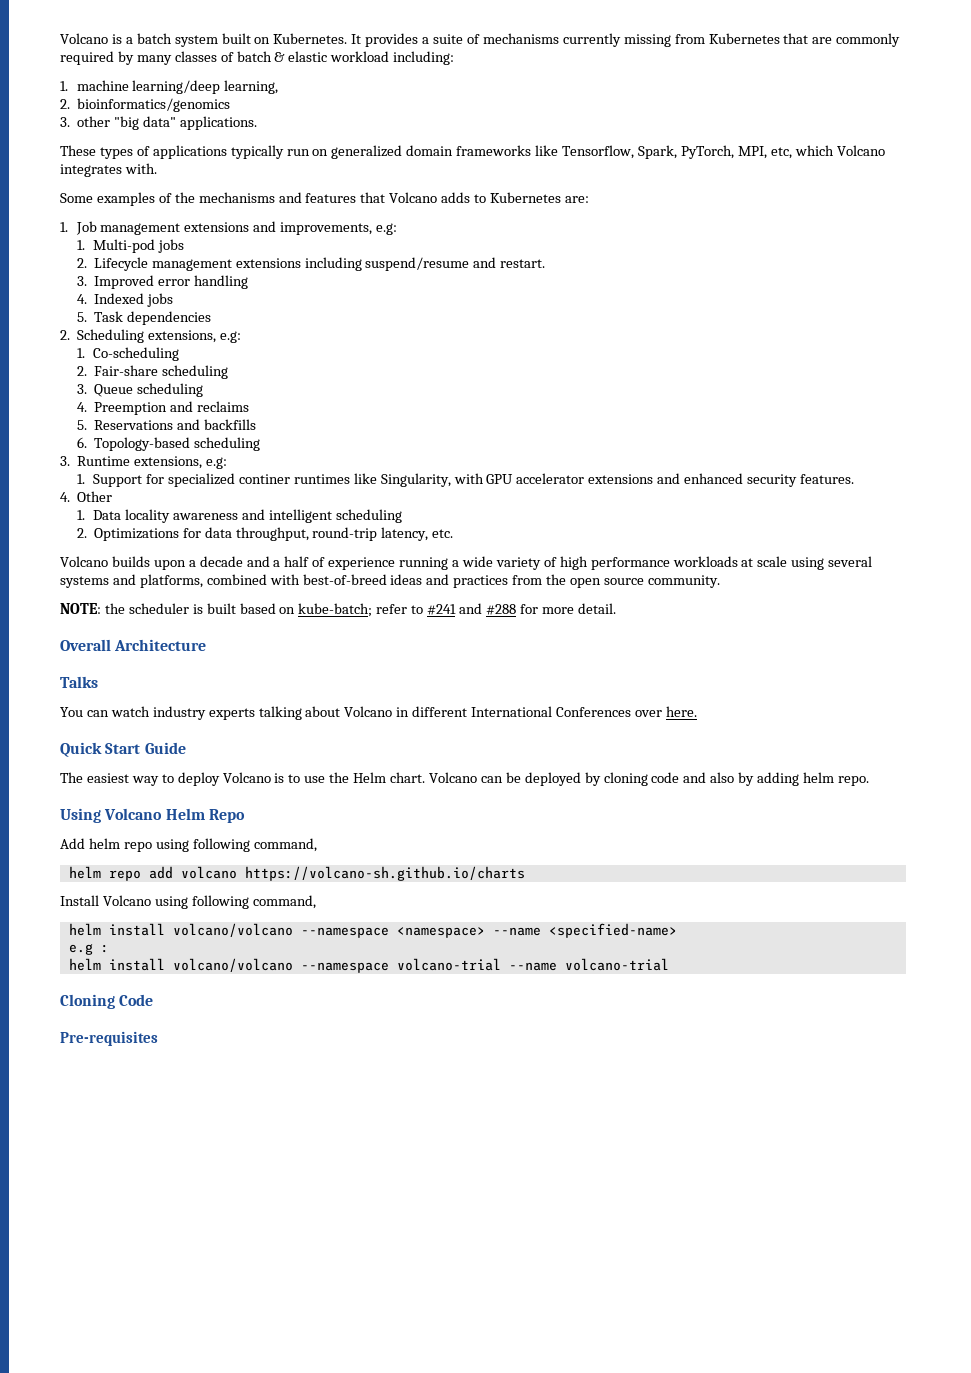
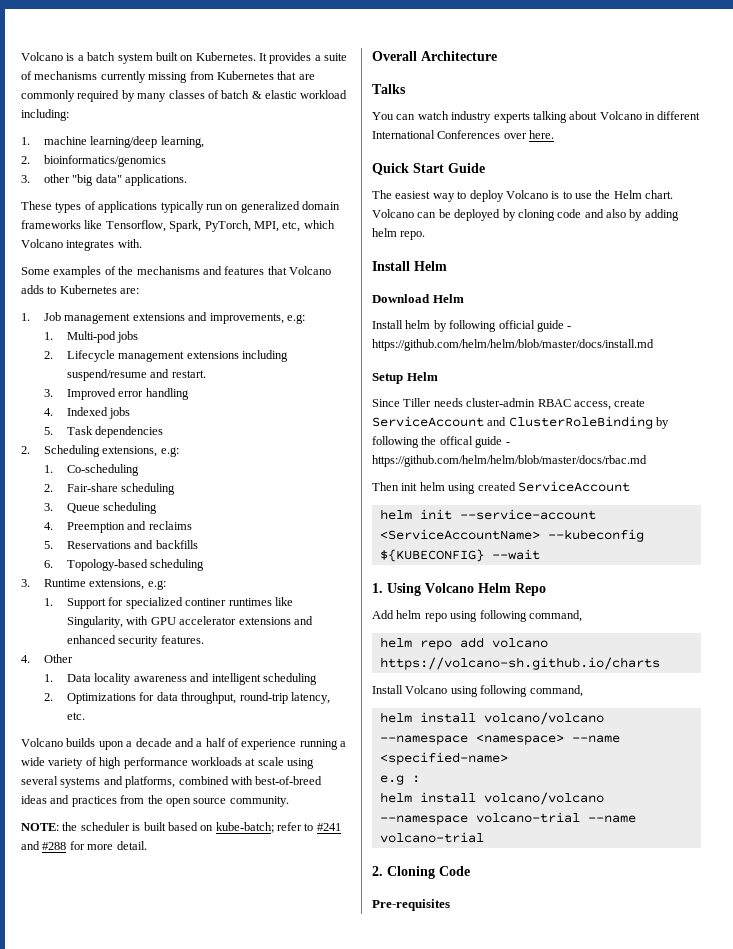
- Using Volcano Helm Repo
+ Install Helm
+ Download Helm
+ Install helm by following official guide - https://github.com/helm/helm/blob/master/docs/install.md
+ Setup Helm
+ Since Tiller needs cluster-admin RBAC access, create ServiceAccount and ClusterRoleBinding by following the offical guide - https://github.com/helm/helm/blob/master/docs/rbac.md
+ Then init helm using created ServiceAccount
+ helm init --service-account <ServiceAccountName> --kubeconfig ${KUBECONFIG} --wait
+ 1. Using Volcano Helm Repo
- Cloning Code
+ 2. Cloning Code

